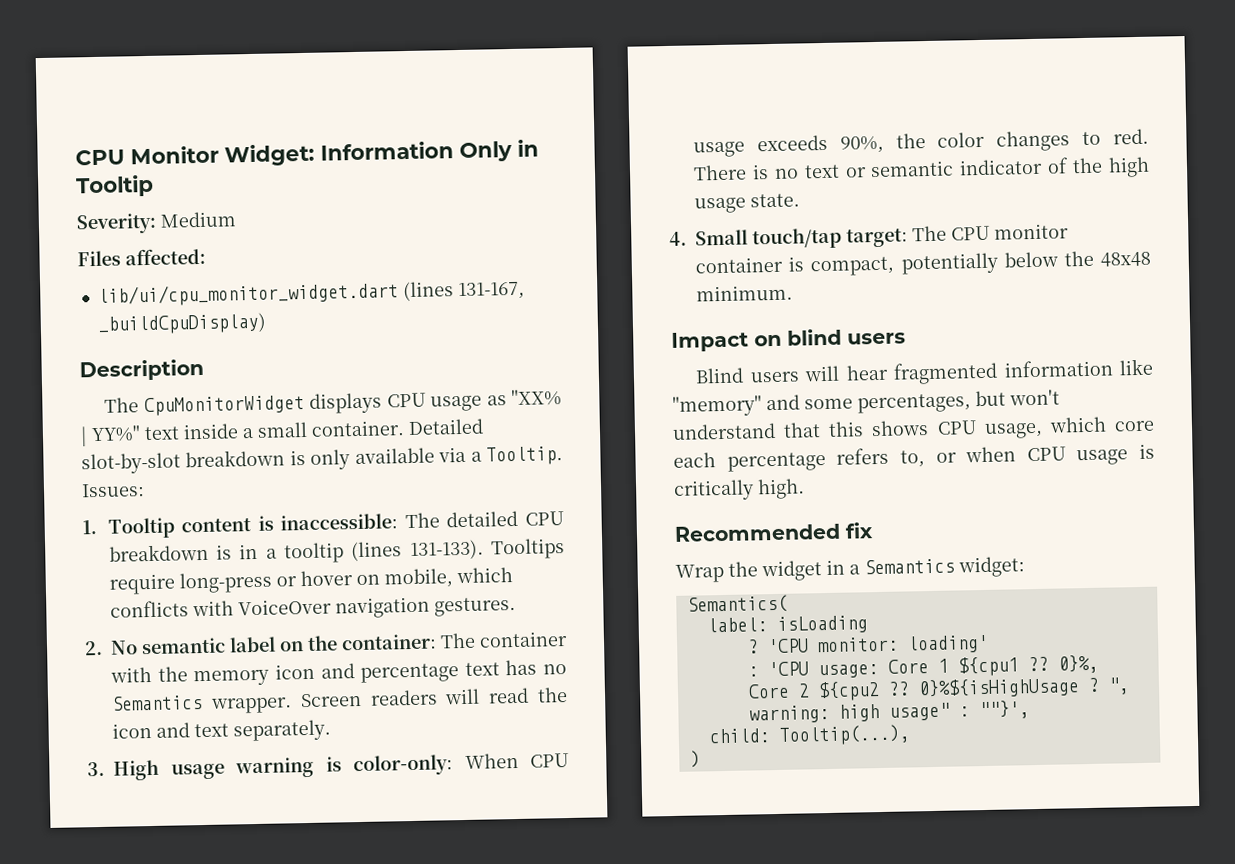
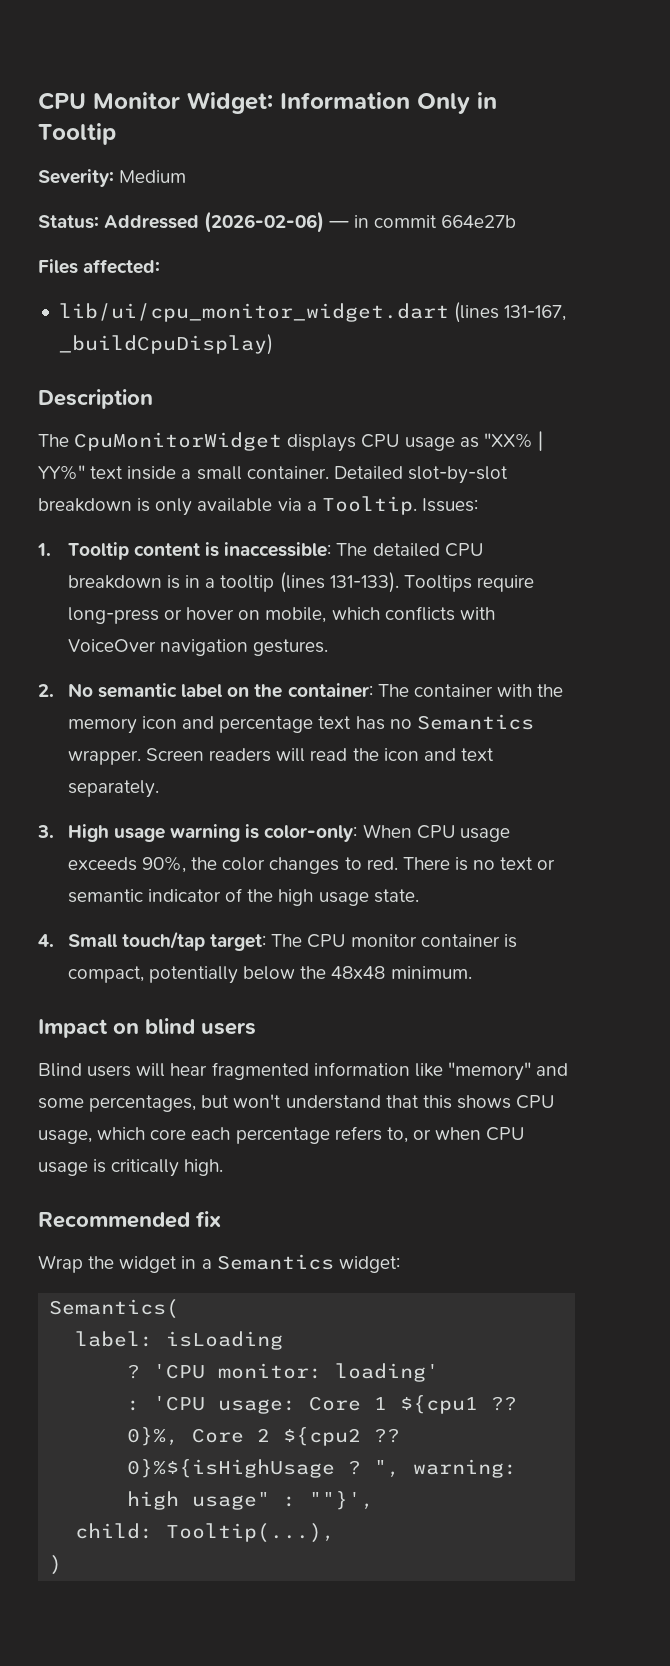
+ Status: Addressed (2026-02-06) — in commit 664e27b

